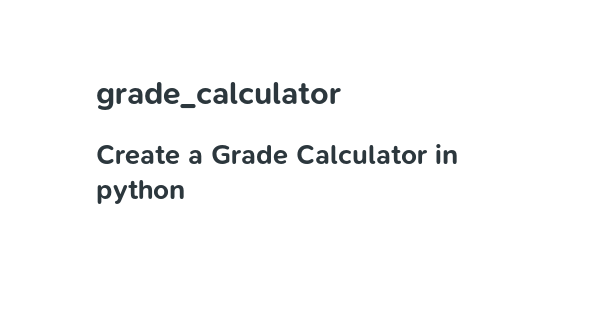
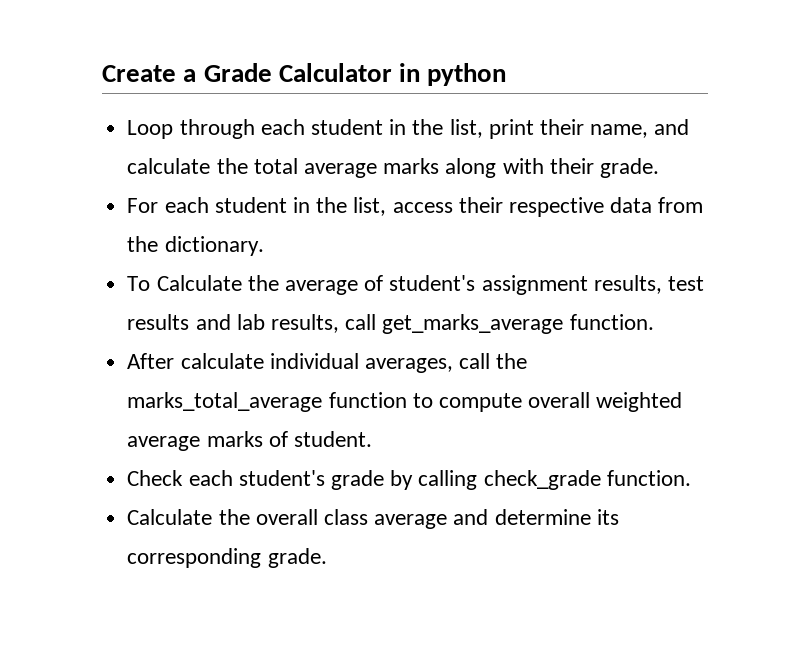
- grade_calculator
+ Loop through each student in the list, print their name, and calculate the total average marks along with their grade.
+ For each student in the list, access their respective data from the dictionary.
+ To Calculate the average of student's assignment results, test results and lab results, call get_marks_average function.
+ After calculate individual averages, call the marks_total_average function to compute overall weighted average marks of student.
+ Check each student's grade by calling check_grade function.
+ Calculate the overall class average and determine its corresponding grade.

